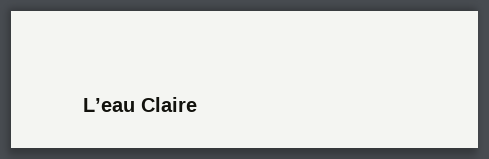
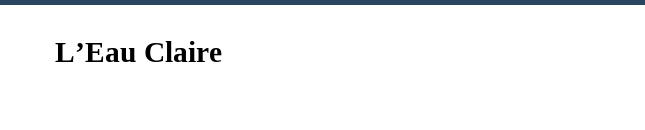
- L’eau Claire
+ L’Eau Claire

